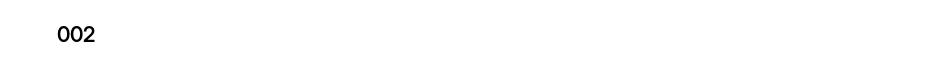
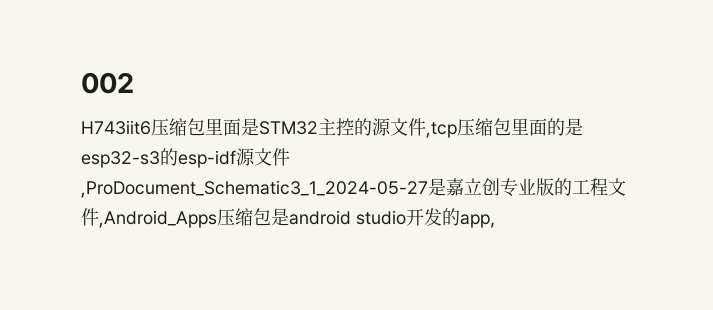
+ H743iit6压缩包里面是STM32主控的源文件,tcp压缩包里面的是esp32-s3的esp-idf源文件,ProDocument_Schematic3_1_2024-05-27是嘉立创专业版的工程文件,Android_Apps压缩包是android studio开发的app，

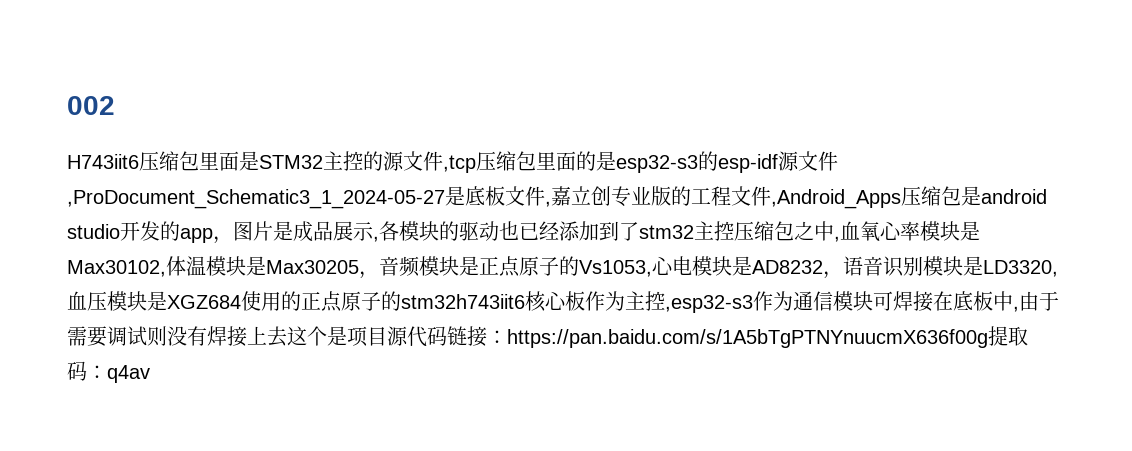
- H743iit6压缩包里面是STM32主控的源文件,tcp压缩包里面的是esp32-s3的esp-idf源文件,ProDocument_Schematic3_1_2024-05-27是嘉立创专业版的工程文件,Android_Apps压缩包是android studio开发的app，
+ H743iit6压缩包里面是STM32主控的源文件,tcp压缩包里面的是esp32-s3的esp-idf源文件,ProDocument_Schematic3_1_2024-05-27是底板文件,嘉立创专业版的工程文件,Android_Apps压缩包是android studio开发的app，图片是成品展示,各模块的驱动也已经添加到了stm32主控压缩包之中,血氧心率模块是Max30102,体温模块是Max30205，音频模块是正点原子的Vs1053,心电模块是AD8232，语音识别模块是LD3320,血压模块是XGZ684使用的正点原子的stm32h743iit6核心板作为主控,esp32-s3作为通信模块可焊接在底板中,由于需要调试则没有焊接上去这个是项目源代码链接：https://pan.baidu.com/s/1A5bTgPTNYnuucmX636f00g提取码：q4av

